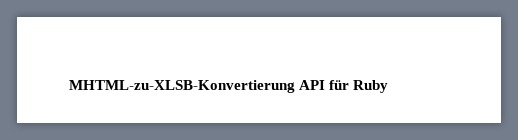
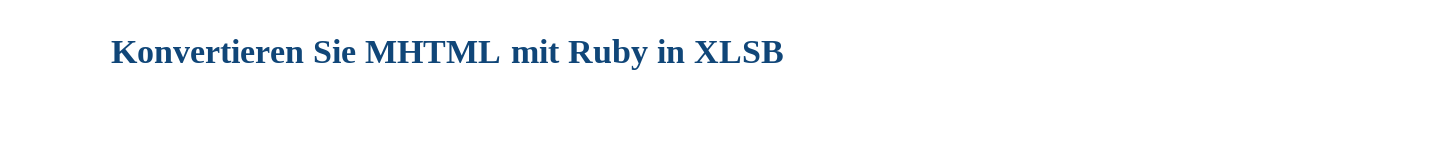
- MHTML-zu-XLSB-Konvertierung API für Ruby
+ Konvertieren Sie MHTML mit Ruby in XLSB

